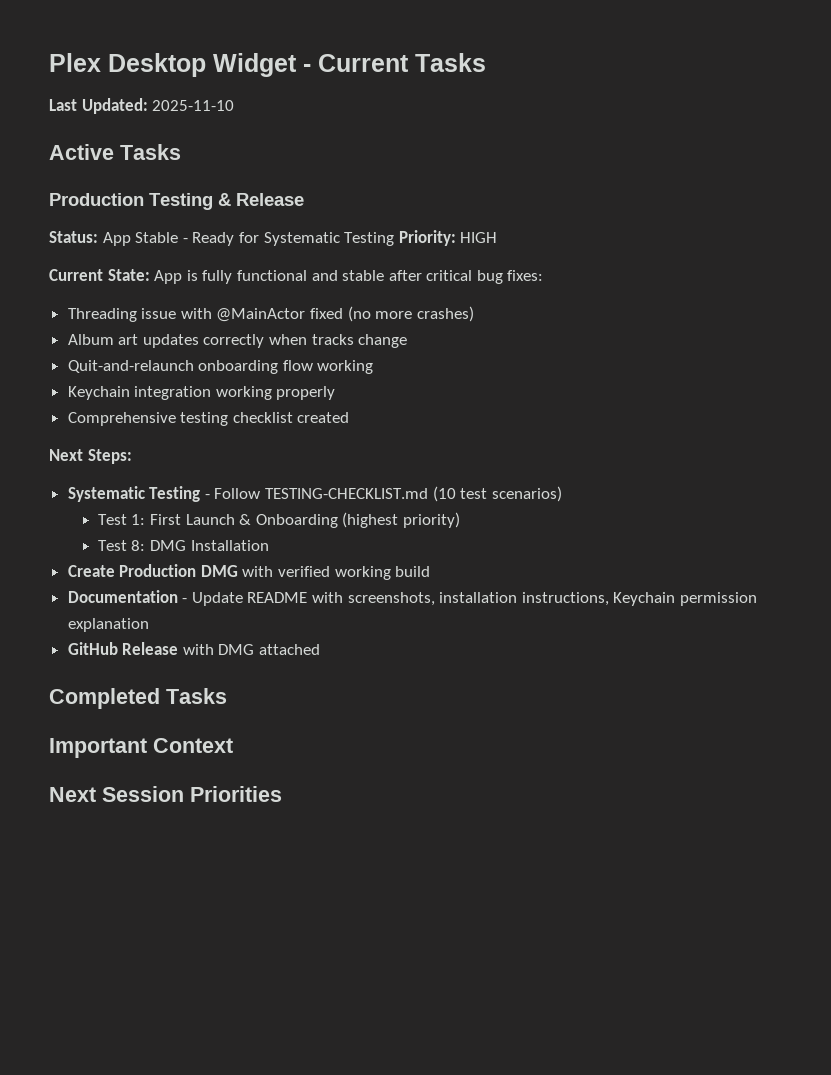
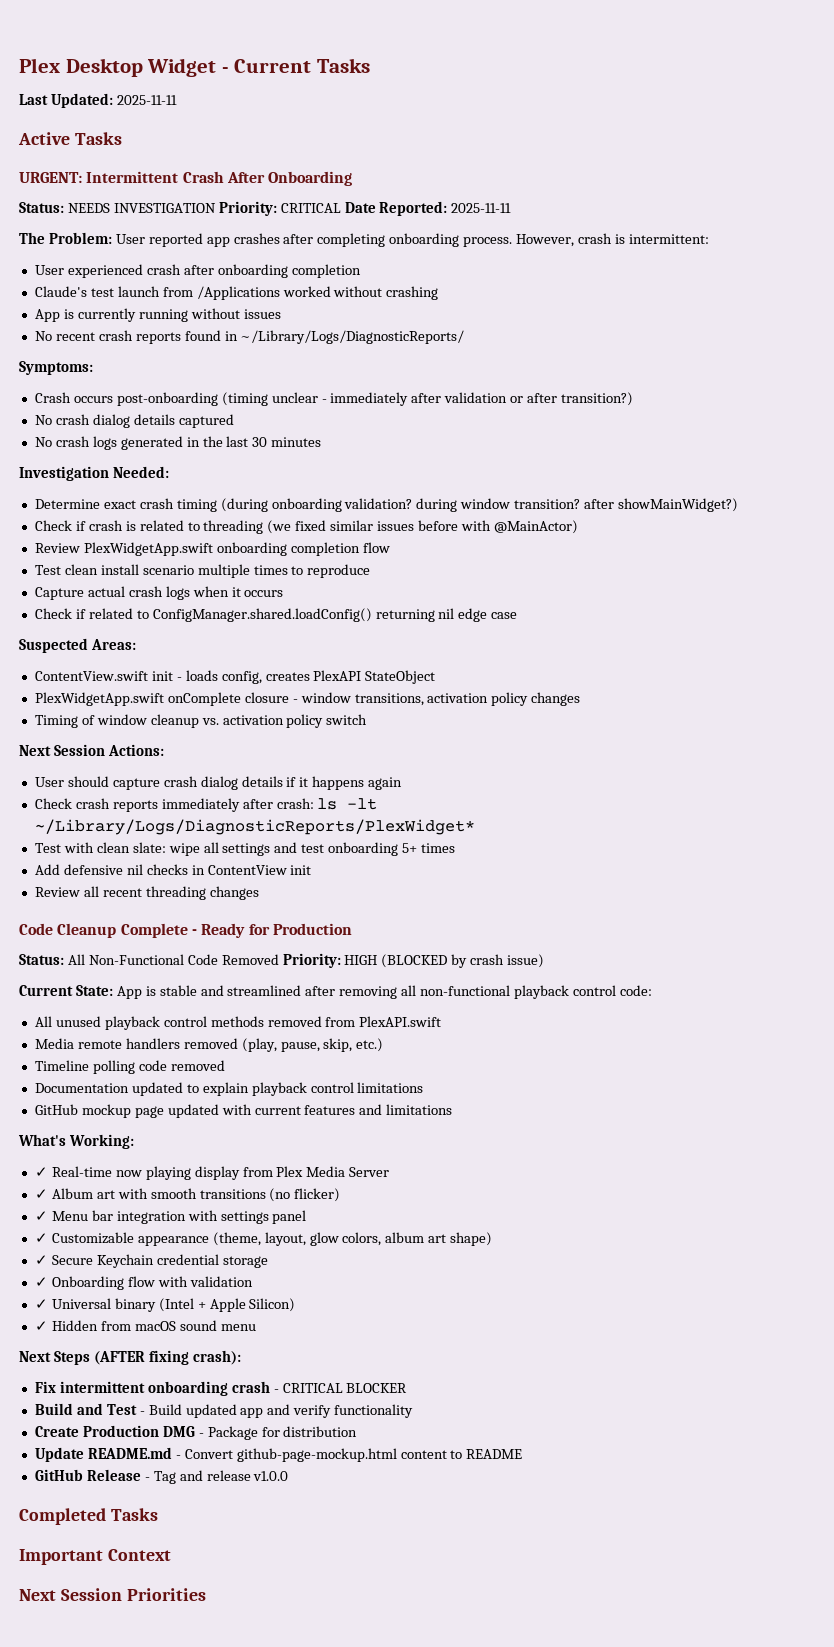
- Last Updated: 2025-11-10
+ Last Updated: 2025-11-11
- Production Testing & Release
- Status: App Stable - Ready for Systematic Testing Priority: HIGH
- Current State: App is fully functional and stable after critical bug fixes:
- Threading issue with @MainActor fixed (no more crashes)
- Album art updates correctly when tracks change
- Quit-and-relaunch onboarding flow working
- Keychain integration working properly
- Comprehensive testing checklist created
- Next Steps:
- Systematic Testing - Follow TESTING-CHECKLIST.md (10 test scenarios)
- Test 1: First Launch & Onboarding (highest priority)
- Test 8: DMG Installation
- Create Production DMG with verified working build
- Documentation - Update README with screenshots, installation instructions, Keychain permission explanation
- GitHub Release with DMG attached
+ URGENT: Intermittent Crash After Onboarding
+ Status: NEEDS INVESTIGATION Priority: CRITICAL Date Reported: 2025-11-11
+ The Problem: User reported app crashes after completing onboarding process. However, crash is intermittent:
+ User experienced crash after onboarding completion
+ Claude's test launch from /Applications worked without crashing
+ App is currently running without issues
+ No recent crash reports found in ~/Library/Logs/DiagnosticReports/
+ Symptoms:
+ Crash occurs post-onboarding (timing unclear - immediately after validation or after transition?)
+ No crash dialog details captured
+ No crash logs generated in the last 30 minutes
+ Investigation Needed:
+ Determine exact crash timing (during onboarding validation? during window transition? after showMainWidget?)
+ Check if crash is related to threading (we fixed similar issues before with @MainActor)
+ Review PlexWidgetApp.swift onboarding completion flow
+ Test clean install scenario multiple times to reproduce
+ Capture actual crash logs when it occurs
+ Check if related to ConfigManager.shared.loadConfig() returning nil edge case
+ Suspected Areas:
+ ContentView.swift init - loads config, creates PlexAPI StateObject
+ PlexWidgetApp.swift onComplete closure - window transitions, activation policy changes
+ Timing of window cleanup vs. activation policy switch
+ Next Session Actions:
+ User should capture crash dialog details if it happens again
+ Check crash reports immediately after crash: ls -lt ~/Library/Logs/DiagnosticReports/PlexWidget*
+ Test with clean slate: wipe all settings and test onboarding 5+ times
+ Add defensive nil checks in ContentView init
+ Review all recent threading changes
+ Code Cleanup Complete - Ready for Production
+ Status: All Non-Functional Code Removed Priority: HIGH (BLOCKED by crash issue)
+ Current State: App is stable and streamlined after removing all non-functional playback control code:
+ All unused playback control methods removed from PlexAPI.swift
+ Media remote handlers removed (play, pause, skip, etc.)
+ Timeline polling code removed
+ Documentation updated to explain playback control limitations
+ GitHub mockup page updated with current features and limitations
+ What's Working:
+ ✓ Real-time now playing display from Plex Media Server
+ ✓ Album art with smooth transitions (no flicker)
+ ✓ Menu bar integration with settings panel
+ ✓ Customizable appearance (theme, layout, glow colors, album art shape)
+ ✓ Secure Keychain credential storage
+ ✓ Onboarding flow with validation
+ ✓ Universal binary (Intel + Apple Silicon)
+ ✓ Hidden from macOS sound menu
+ Next Steps (AFTER fixing crash):
+ Fix intermittent onboarding crash - CRITICAL BLOCKER
+ Build and Test - Build updated app and verify functionality
+ Create Production DMG - Package for distribution
+ Update README.md - Convert github-page-mockup.html content to README
+ GitHub Release - Tag and release v1.0.0

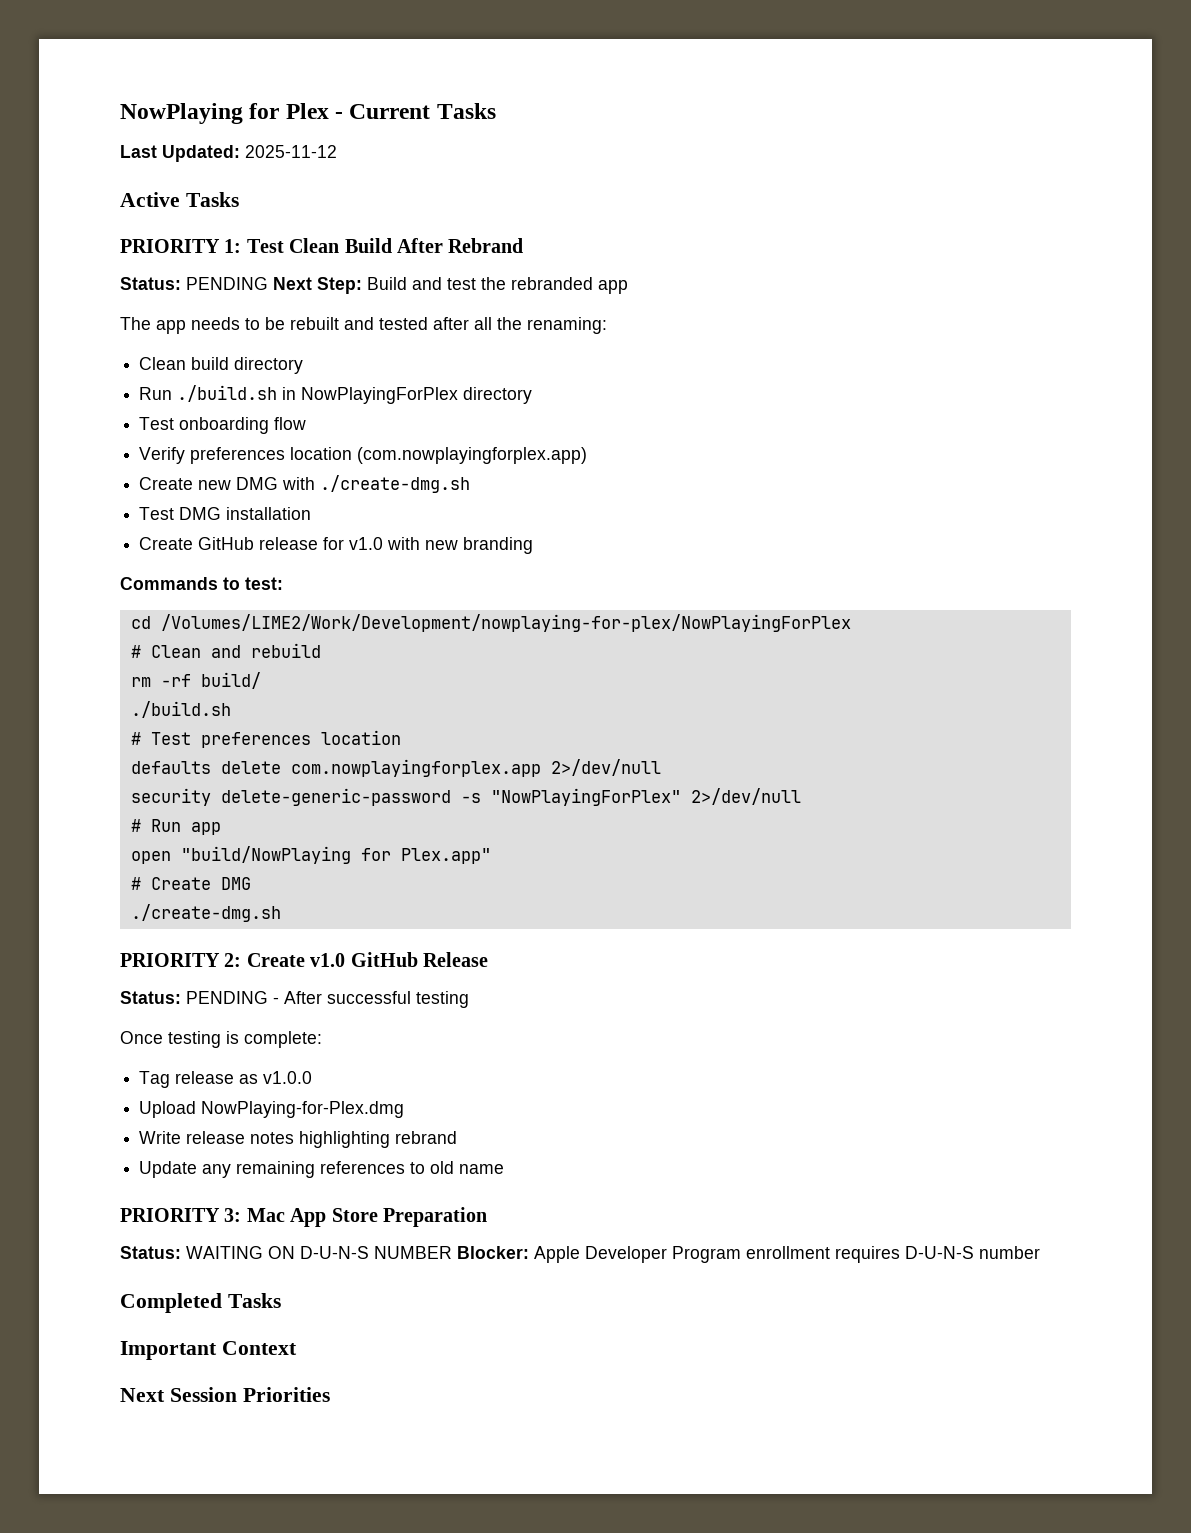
- Plex Desktop Widget - Current Tasks
+ NowPlaying for Plex - Current Tasks
- Last Updated: 2025-11-11
+ Last Updated: 2025-11-12
- URGENT: Intermittent Crash After Onboarding
- Status: NEEDS INVESTIGATION Priority: CRITICAL Date Reported: 2025-11-11
- The Problem: User reported app crashes after completing onboarding process. However, crash is intermittent:
- User experienced crash after onboarding completion
- Claude's test launch from /Applications worked without crashing
- App is currently running without issues
- No recent crash reports found in ~/Library/Logs/DiagnosticReports/
- Symptoms:
- Crash occurs post-onboarding (timing unclear - immediately after validation or after transition?)
- No crash dialog details captured
- No crash logs generated in the last 30 minutes
- Investigation Needed:
- Determine exact crash timing (during onboarding validation? during window transition? after showMainWidget?)
- Check if crash is related to threading (we fixed similar issues before with @MainActor)
- Review PlexWidgetApp.swift onboarding completion flow
- Test clean install scenario multiple times to reproduce
- Capture actual crash logs when it occurs
- Check if related to ConfigManager.shared.loadConfig() returning nil edge case
- Suspected Areas:
- ContentView.swift init - loads config, creates PlexAPI StateObject
- PlexWidgetApp.swift onComplete closure - window transitions, activation policy changes
- Timing of window cleanup vs. activation policy switch
- Next Session Actions:
- User should capture crash dialog details if it happens again
- Check crash reports immediately after crash: ls -lt ~/Library/Logs/DiagnosticReports/PlexWidget*
- Test with clean slate: wipe all settings and test onboarding 5+ times
- Add defensive nil checks in ContentView init
- Review all recent threading changes
- Code Cleanup Complete - Ready for Production
- Status: All Non-Functional Code Removed Priority: HIGH (BLOCKED by crash issue)
- Current State: App is stable and streamlined after removing all non-functional playback control code:
- All unused playback control methods removed from PlexAPI.swift
- Media remote handlers removed (play, pause, skip, etc.)
- Timeline polling code removed
- Documentation updated to explain playback control limitations
- GitHub mockup page updated with current features and limitations
- What's Working:
- ✓ Real-time now playing display from Plex Media Server
- ✓ Album art with smooth transitions (no flicker)
- ✓ Menu bar integration with settings panel
- ✓ Customizable appearance (theme, layout, glow colors, album art shape)
- ✓ Secure Keychain credential storage
- ✓ Onboarding flow with validation
- ✓ Universal binary (Intel + Apple Silicon)
- ✓ Hidden from macOS sound menu
- Next Steps (AFTER fixing crash):
- Fix intermittent onboarding crash - CRITICAL BLOCKER
- Build and Test - Build updated app and verify functionality
- Create Production DMG - Package for distribution
- Update README.md - Convert github-page-mockup.html content to README
- GitHub Release - Tag and release v1.0.0
+ PRIORITY 1: Test Clean Build After Rebrand
+ Status: PENDING Next Step: Build and test the rebranded app
+ The app needs to be rebuilt and tested after all the renaming:
+ Clean build directory
+ Run ./build.sh in NowPlayingForPlex directory
+ Test onboarding flow
+ Verify preferences location (com.nowplayingforplex.app)
+ Create new DMG with ./create-dmg.sh
+ Test DMG installation
+ Create GitHub release for v1.0 with new branding
+ Commands to test:
+ cd /Volumes/LIME2/Work/Development/nowplaying-for-plex/NowPlayingForPlex
+ # Clean and rebuild
+ rm -rf build/
+ ./build.sh
+ # Test preferences location
+ defaults delete com.nowplayingforplex.app 2>/dev/null
+ security delete-generic-password -s "NowPlayingForPlex" 2>/dev/null
+ # Run app
+ open "build/NowPlaying for Plex.app"
+ # Create DMG
+ ./create-dmg.sh
+ PRIORITY 2: Create v1.0 GitHub Release
+ Status: PENDING - After successful testing
+ Once testing is complete:
+ Tag release as v1.0.0
+ Upload NowPlaying-for-Plex.dmg
+ Write release notes highlighting rebrand
+ Update any remaining references to old name
+ PRIORITY 3: Mac App Store Preparation
+ Status: WAITING ON D-U-N-S NUMBER Blocker: Apple Developer Program enrollment requires D-U-N-S number

